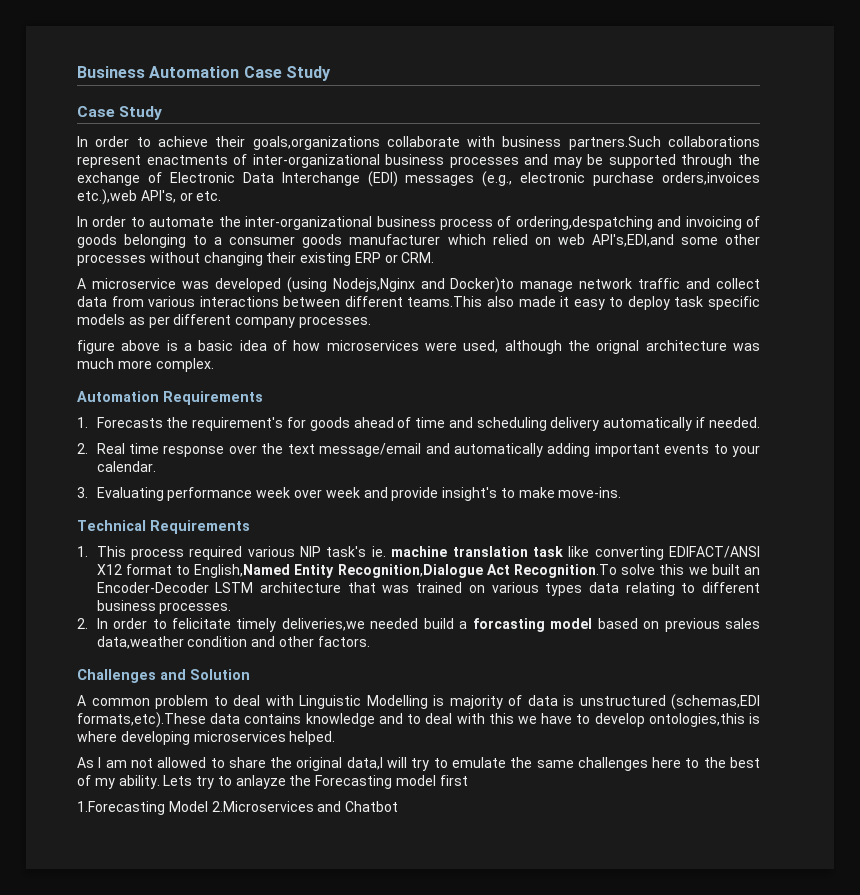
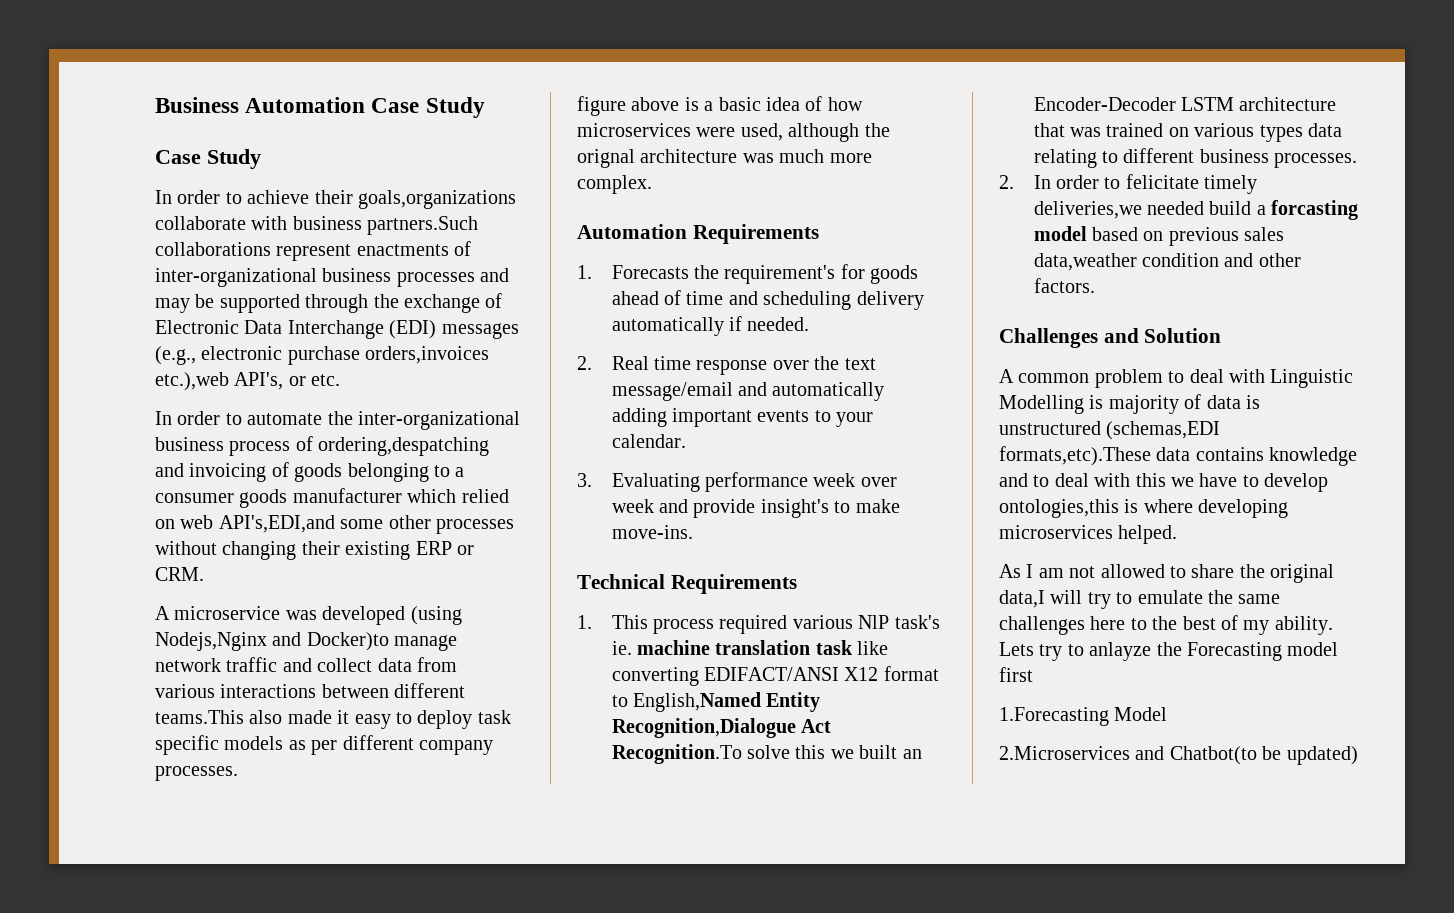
- 1.Forecasting Model 2.Microservices and Chatbot
+ 1.Forecasting Model
+ 2.Microservices and Chatbot(to be updated)

